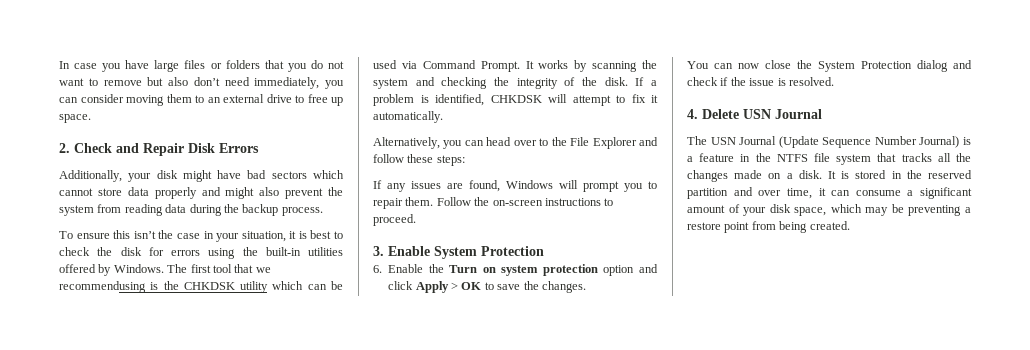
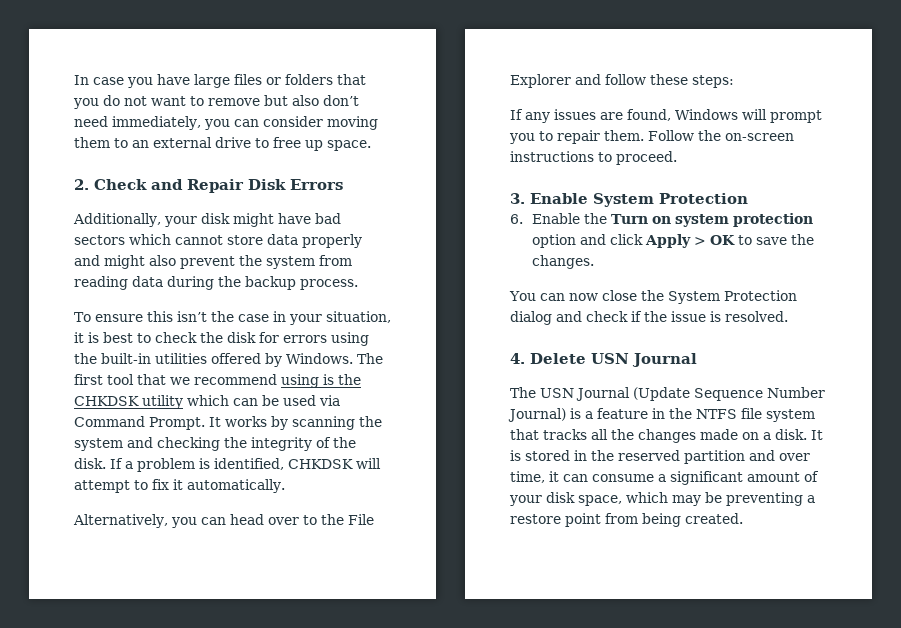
- The first tool that we recommendusing is the CHKDSK utility which can be used via Command Prompt.
+ The first tool that we recommend using is the CHKDSK utility which can be used via Command Prompt.

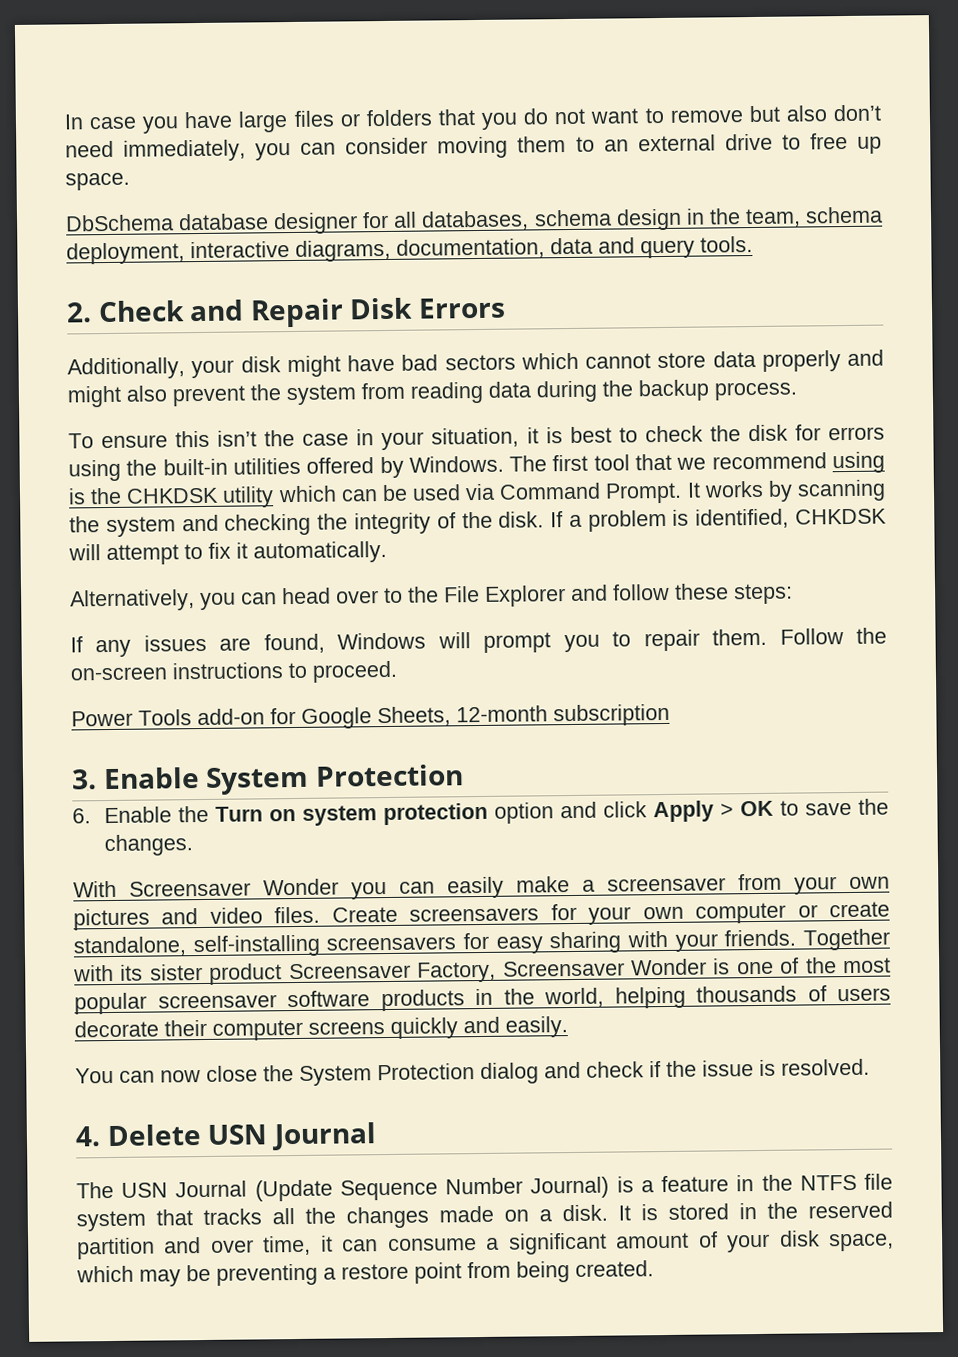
+ DbSchema database designer for all databases, schema design in the team, schema deployment, interactive diagrams, documentation, data and query tools.
+ Power Tools add-on for Google Sheets, 12-month subscription
+ With Screensaver Wonder you can easily make a screensaver from your own pictures and video files. Create screensavers for your own computer or create standalone, self-installing screensavers for easy sharing with your friends. Together with its sister product Screensaver Factory, Screensaver Wonder is one of the most popular screensaver software products in the world, helping thousands of users decorate their computer screens quickly and easily.

